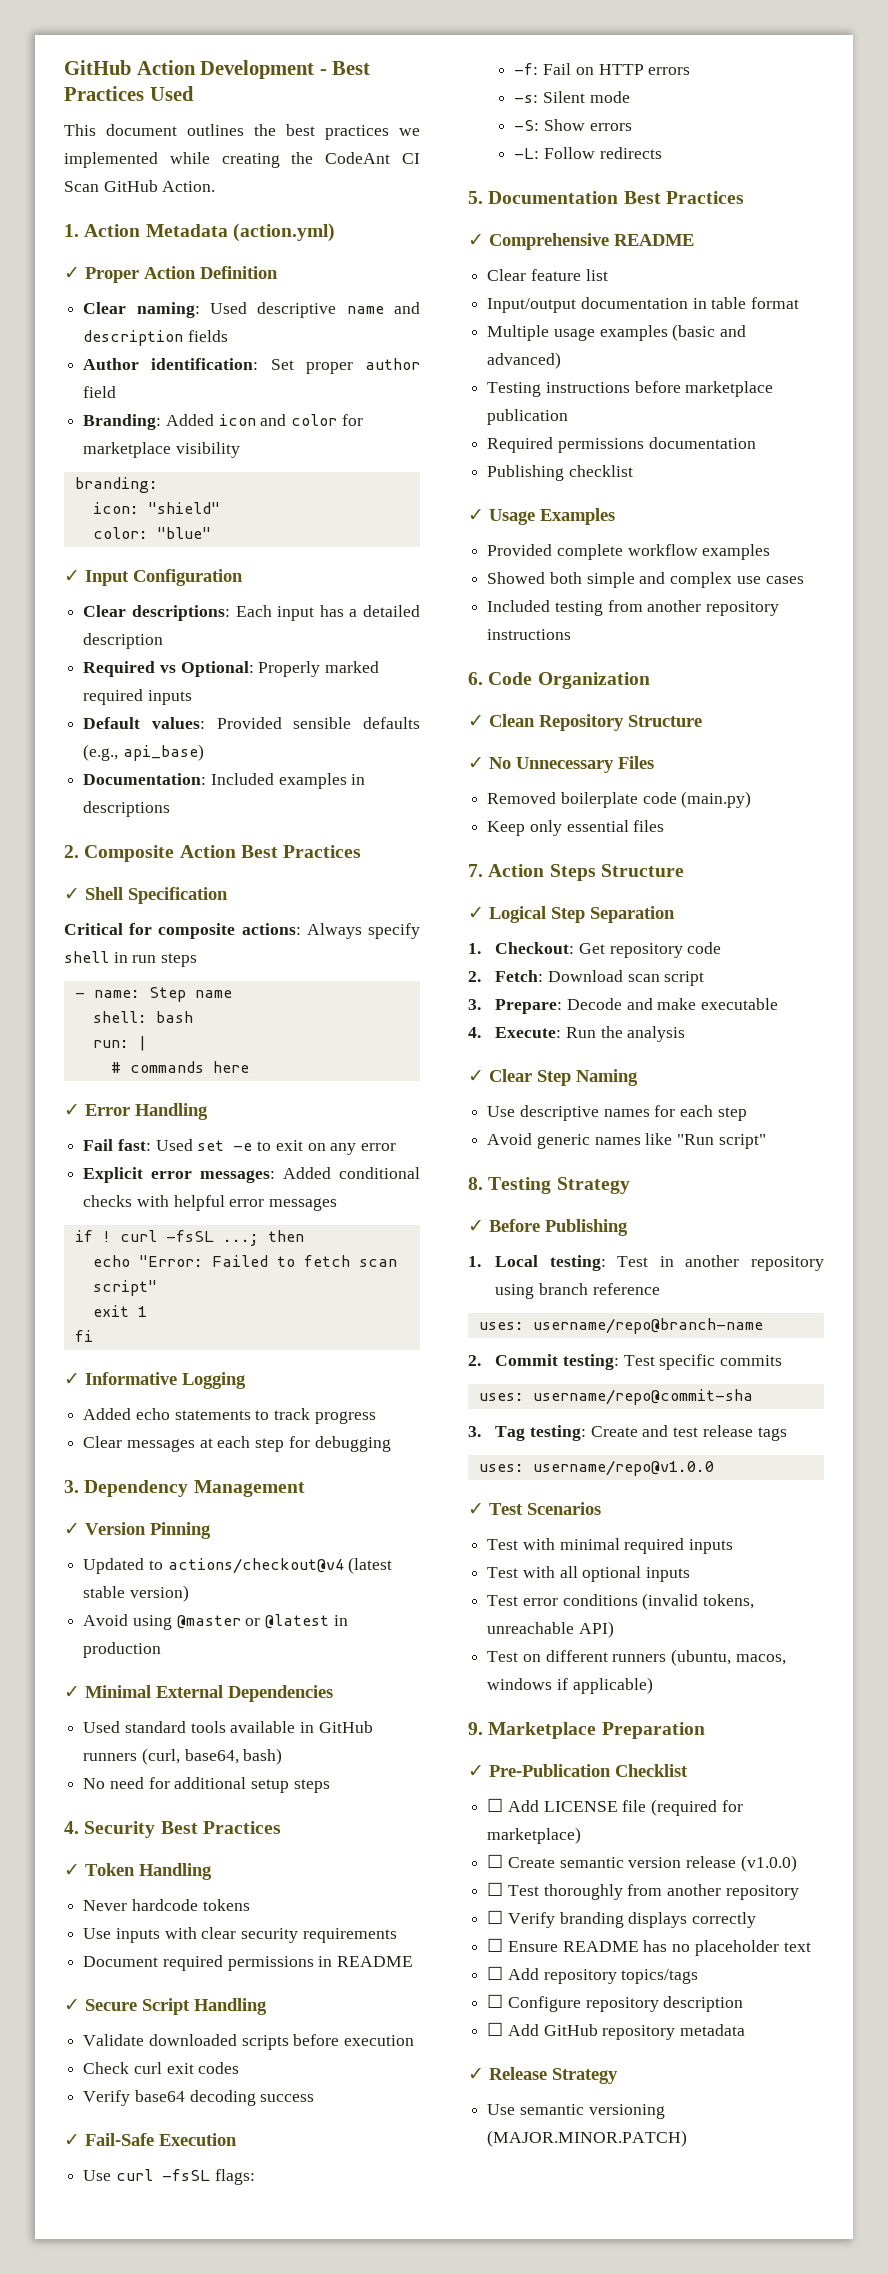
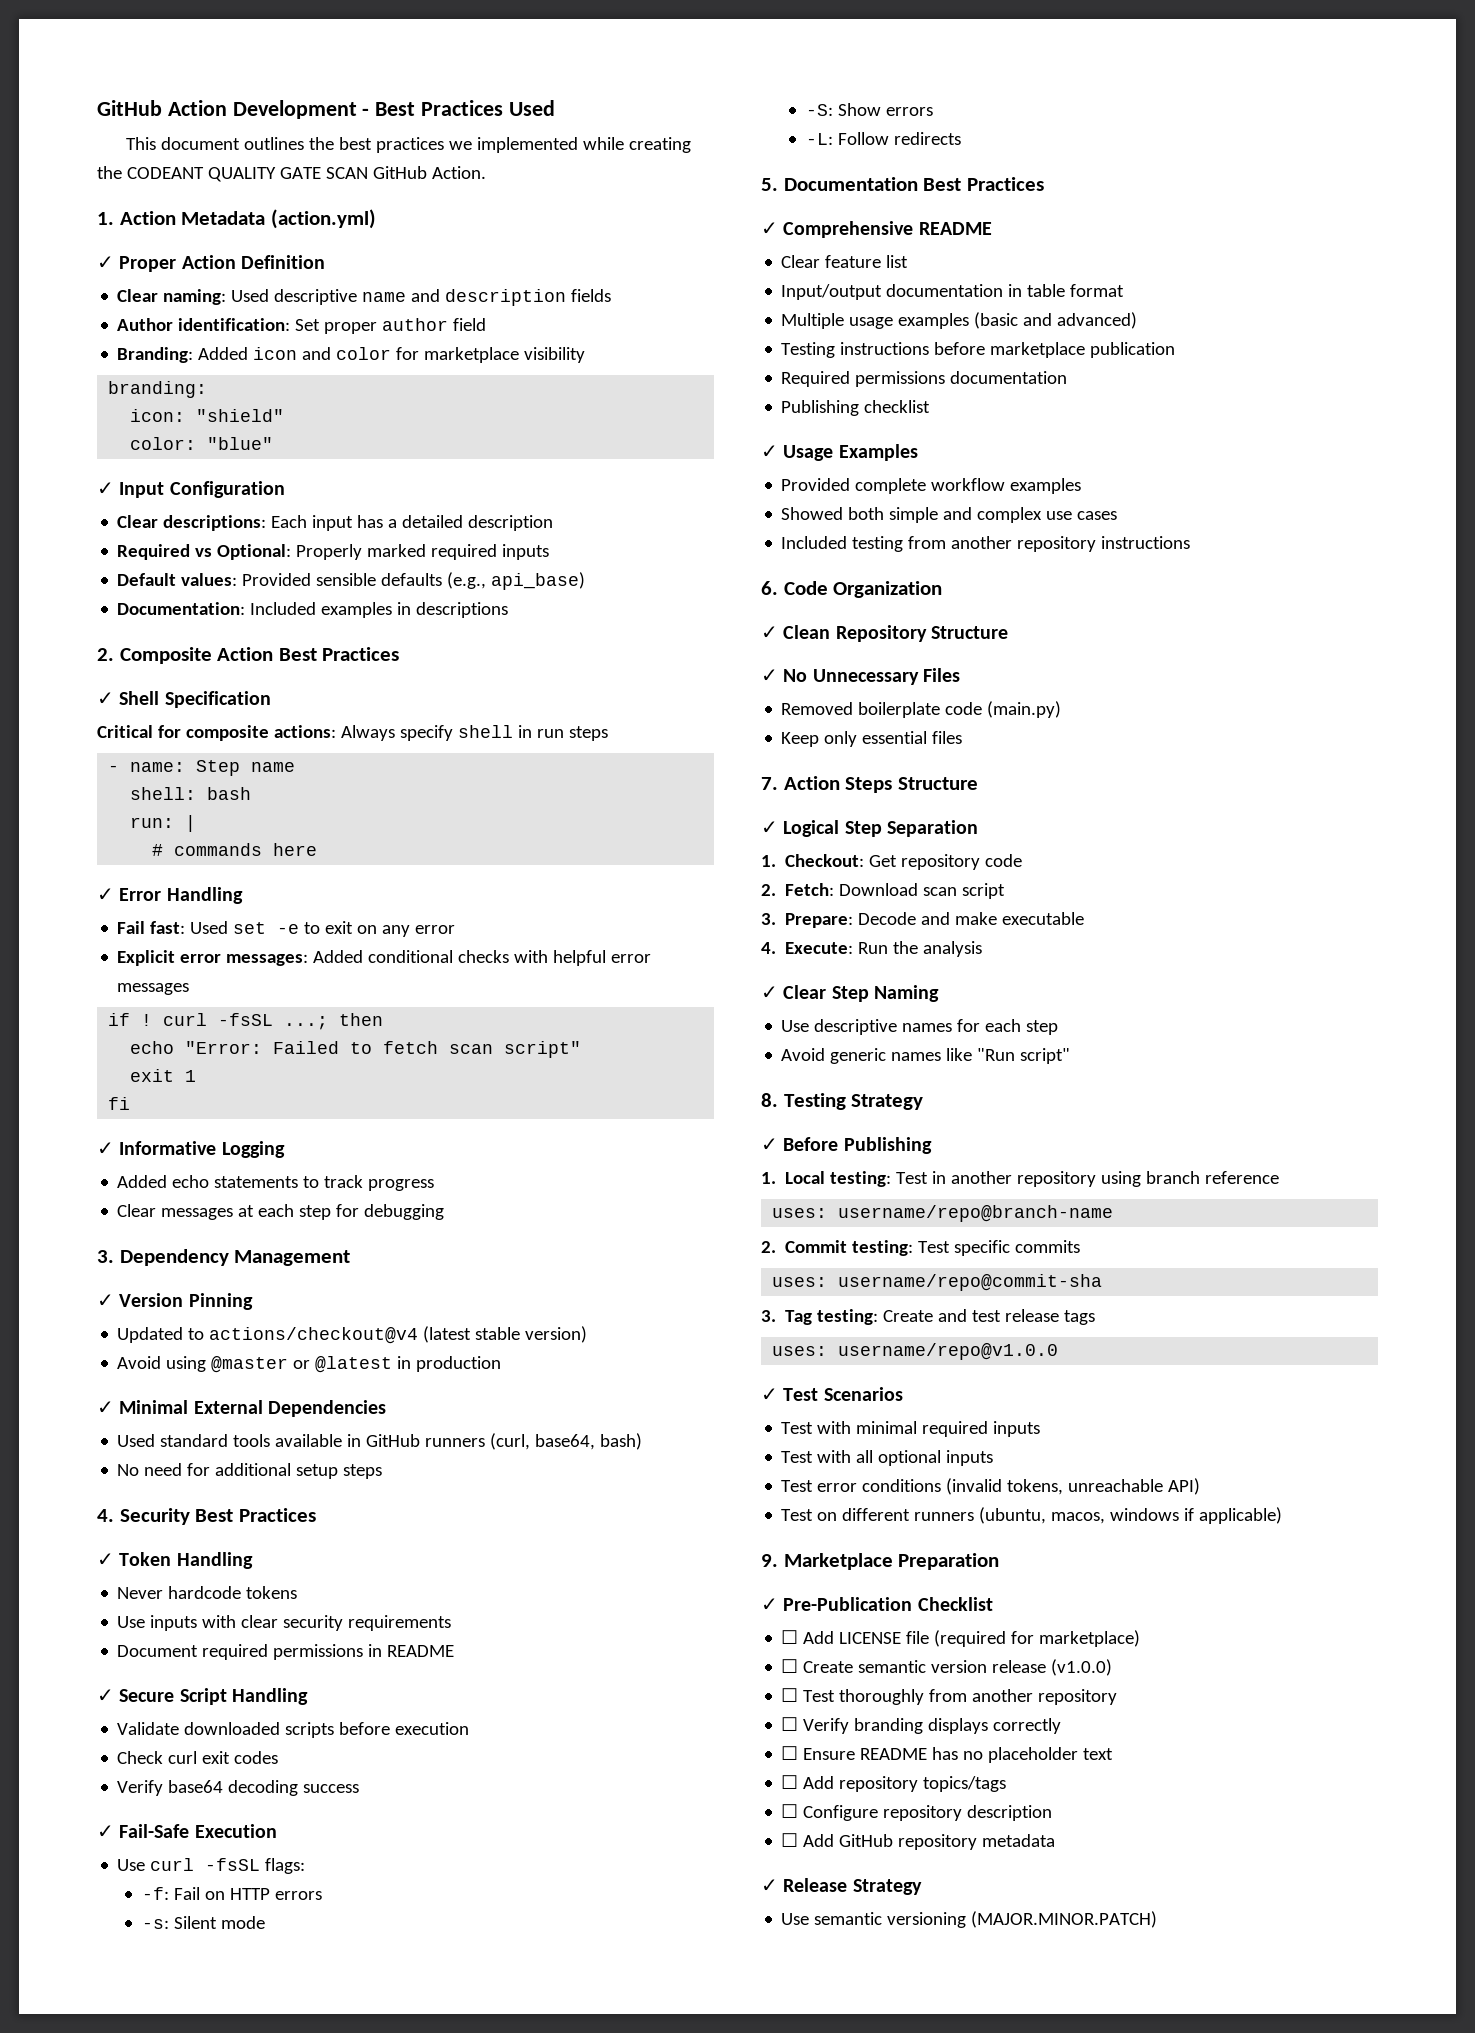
- This document outlines the best practices we implemented while creating the CodeAnt CI Scan GitHub Action.
+ This document outlines the best practices we implemented while creating the CODEANT QUALITY GATE SCAN GitHub Action.

